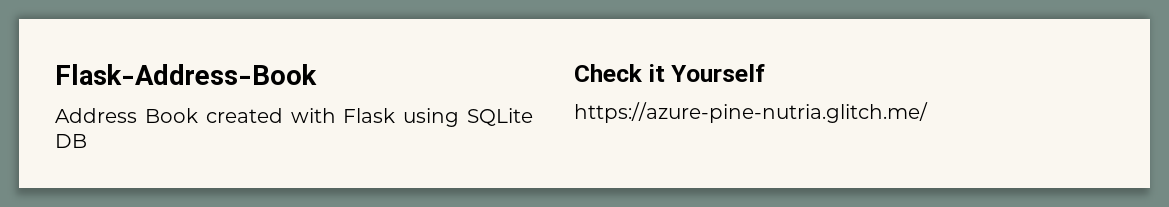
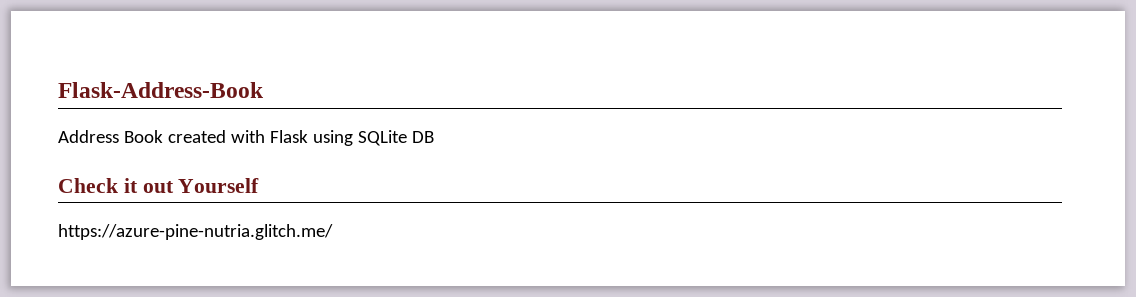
- Check it Yourself
+ Check it out Yourself

